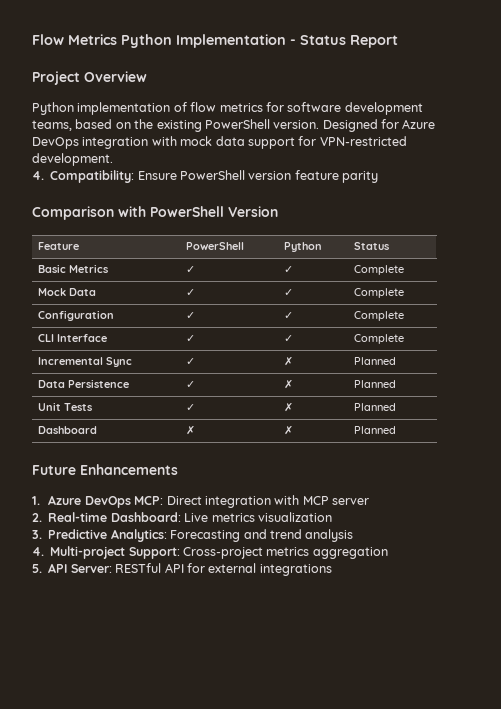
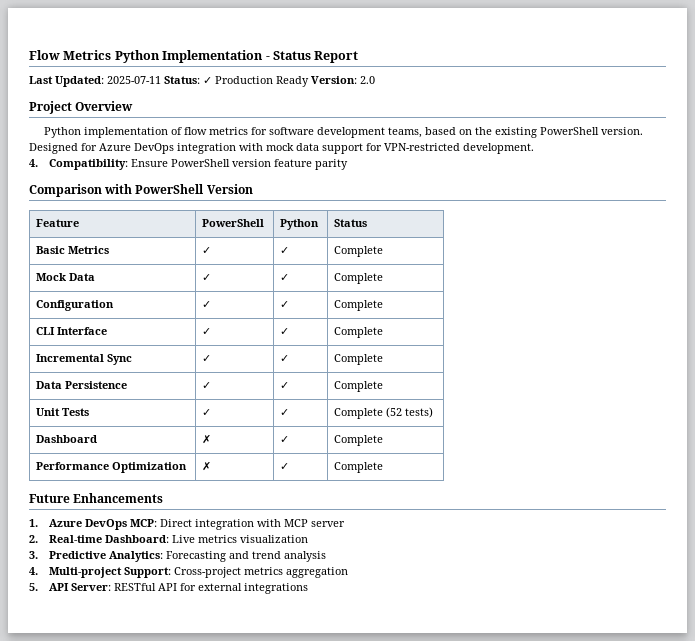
+ Last Updated: 2025-07-11 Status: ✓ Production Ready Version: 2.0
- Incremental Sync | ✓ | ✗ | Planned
+ Incremental Sync | ✓ | ✓ | Complete
- Data Persistence | ✓ | ✗ | Planned
+ Data Persistence | ✓ | ✓ | Complete
- Unit Tests | ✓ | ✗ | Planned
- Dashboard | ✗ | ✗ | Planned
+ Unit Tests | ✓ | ✓ | Complete (52 tests)
+ Dashboard | ✗ | ✓ | Complete
+ Performance Optimization | ✗ | ✓ | Complete

